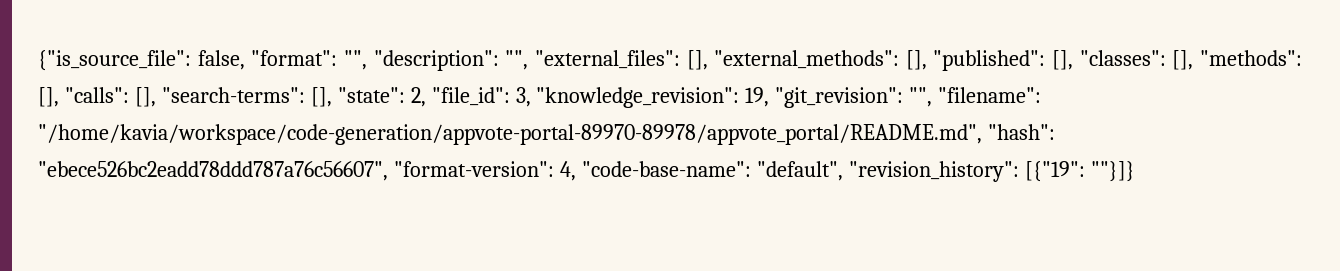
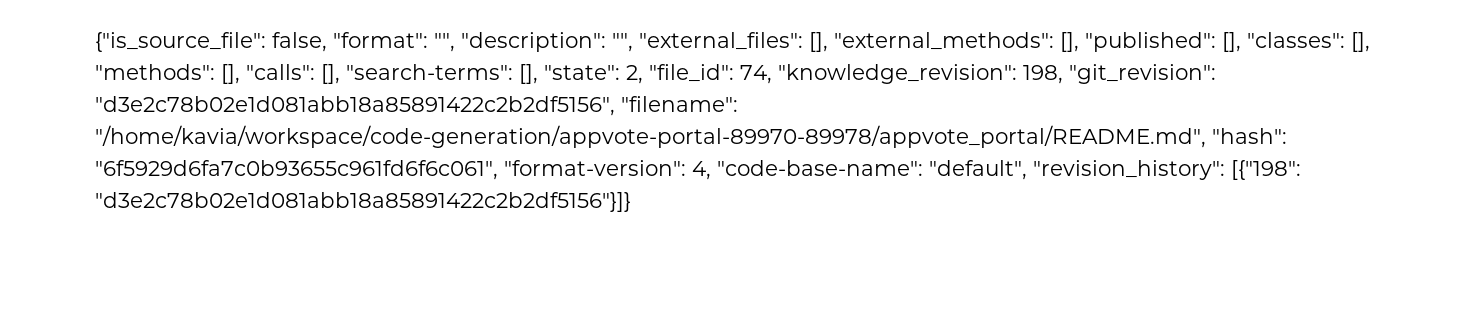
- {"is_source_file": false, "format": "", "description": "", "external_files": [], "external_methods": [], "published": [], "classes": [], "methods": [], "calls": [], "search-terms": [], "state": 2, "file_id": 3, "knowledge_revision": 19, "git_revision": "", "filename": "/home/kavia/workspace/code-generation/appvote-portal-89970-89978/appvote_portal/README.md", "hash": "ebece526bc2eadd78ddd787a76c56607", "format-version": 4, "code-base-name": "default", "revision_history": [{"19": ""}]}
+ {"is_source_file": false, "format": "", "description": "", "external_files": [], "external_methods": [], "published": [], "classes": [], "methods": [], "calls": [], "search-terms": [], "state": 2, "file_id": 74, "knowledge_revision": 198, "git_revision": "d3e2c78b02e1d081abb18a85891422c2b2df5156", "filename": "/home/kavia/workspace/code-generation/appvote-portal-89970-89978/appvote_portal/README.md", "hash": "6f5929d6fa7c0b93655c961fd6f6c061", "format-version": 4, "code-base-name": "default", "revision_history": [{"198": "d3e2c78b02e1d081abb18a85891422c2b2df5156"}]}

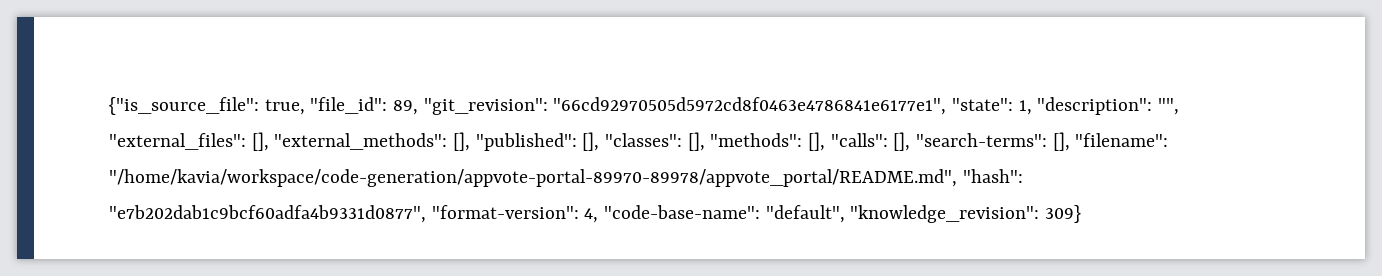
- {"is_source_file": false, "format": "", "description": "", "external_files": [], "external_methods": [], "published": [], "classes": [], "methods": [], "calls": [], "search-terms": [], "state": 2, "file_id": 74, "knowledge_revision": 198, "git_revision": "d3e2c78b02e1d081abb18a85891422c2b2df5156", "filename": "/home/kavia/workspace/code-generation/appvote-portal-89970-89978/appvote_portal/README.md", "hash": "6f5929d6fa7c0b93655c961fd6f6c061", "format-version": 4, "code-base-name": "default", "revision_history": [{"198": "d3e2c78b02e1d081abb18a85891422c2b2df5156"}]}
+ {"is_source_file": true, "file_id": 89, "git_revision": "66cd92970505d5972cd8f0463e4786841e6177e1", "state": 1, "description": "", "external_files": [], "external_methods": [], "published": [], "classes": [], "methods": [], "calls": [], "search-terms": [], "filename": "/home/kavia/workspace/code-generation/appvote-portal-89970-89978/appvote_portal/README.md", "hash": "e7b202dab1c9bcf60adfa4b9331d0877", "format-version": 4, "code-base-name": "default", "knowledge_revision": 309}

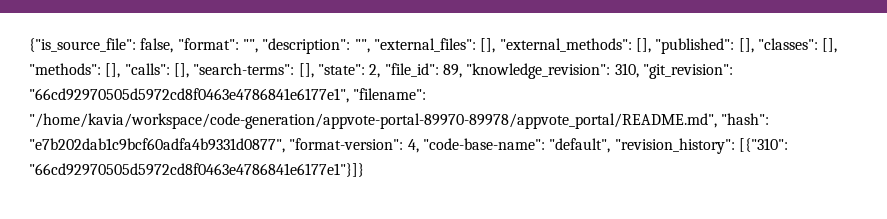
- {"is_source_file": true, "file_id": 89, "git_revision": "66cd92970505d5972cd8f0463e4786841e6177e1", "state": 1, "description": "", "external_files": [], "external_methods": [], "published": [], "classes": [], "methods": [], "calls": [], "search-terms": [], "filename": "/home/kavia/workspace/code-generation/appvote-portal-89970-89978/appvote_portal/README.md", "hash": "e7b202dab1c9bcf60adfa4b9331d0877", "format-version": 4, "code-base-name": "default", "knowledge_revision": 309}
+ {"is_source_file": false, "format": "", "description": "", "external_files": [], "external_methods": [], "published": [], "classes": [], "methods": [], "calls": [], "search-terms": [], "state": 2, "file_id": 89, "knowledge_revision": 310, "git_revision": "66cd92970505d5972cd8f0463e4786841e6177e1", "filename": "/home/kavia/workspace/code-generation/appvote-portal-89970-89978/appvote_portal/README.md", "hash": "e7b202dab1c9bcf60adfa4b9331d0877", "format-version": 4, "code-base-name": "default", "revision_history": [{"310": "66cd92970505d5972cd8f0463e4786841e6177e1"}]}

